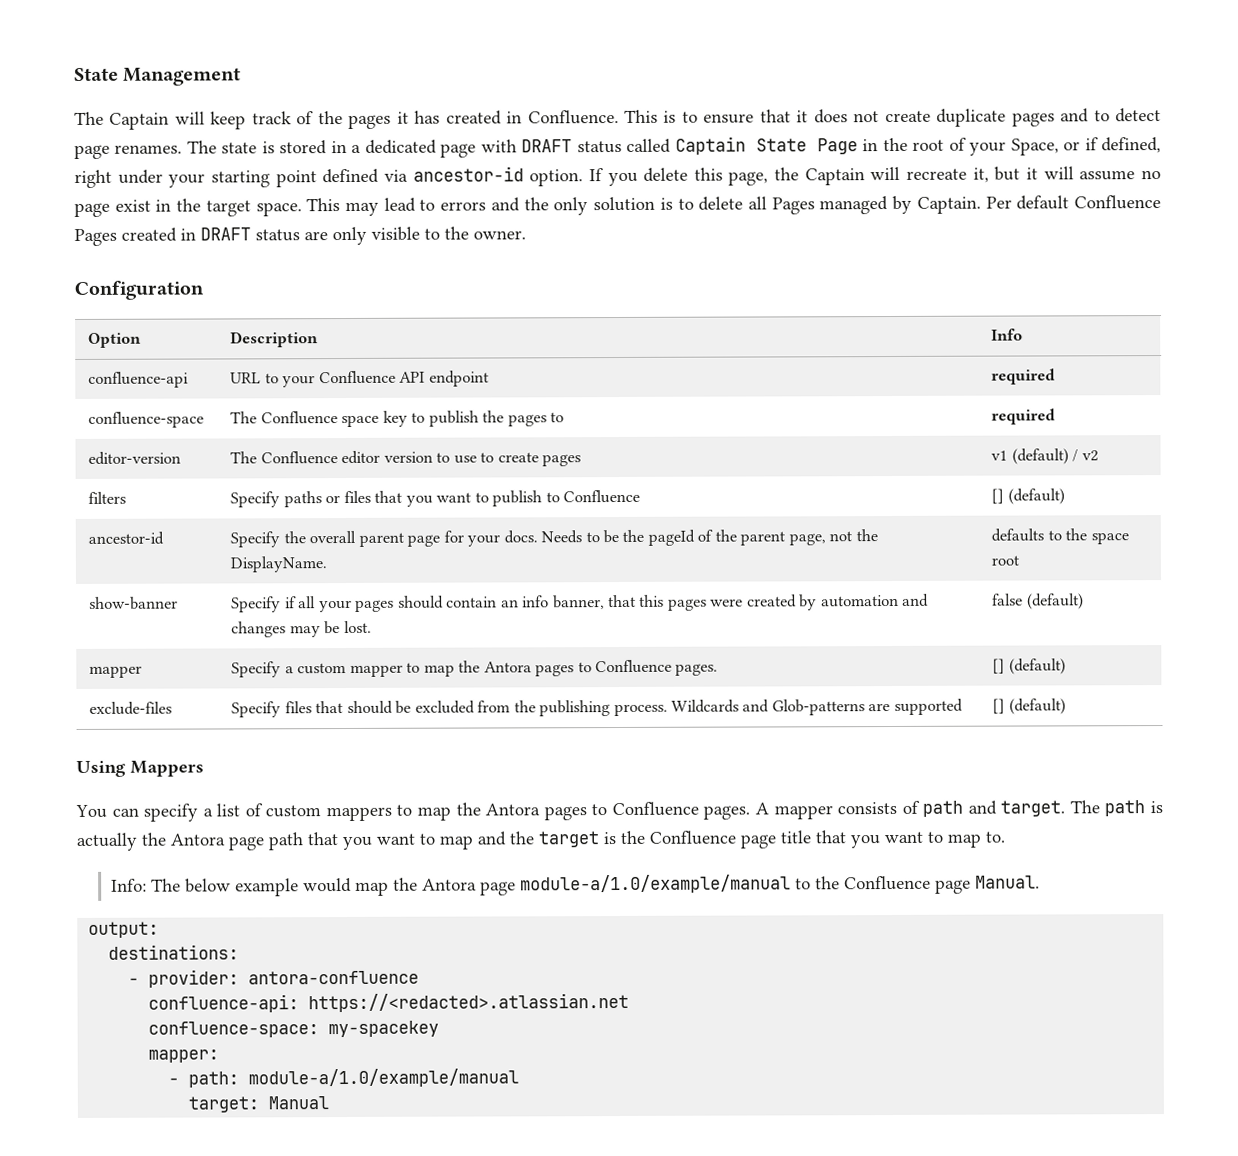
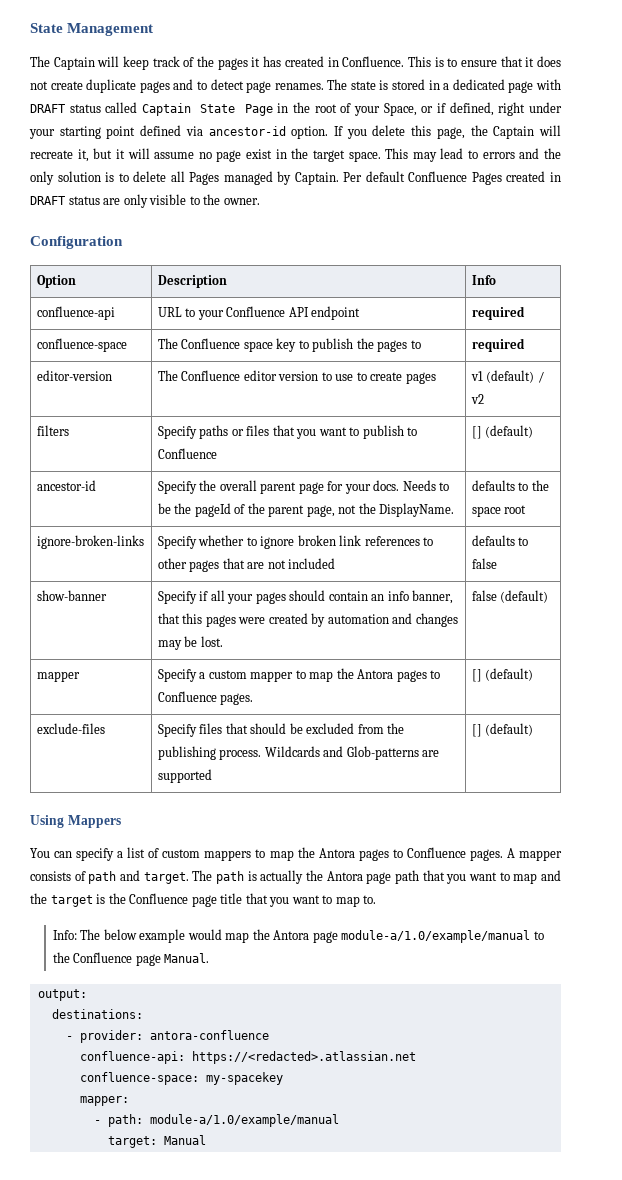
+ ignore-broken-links | Specify whether to ignore broken link references to other pages that are not included | defaults to false

